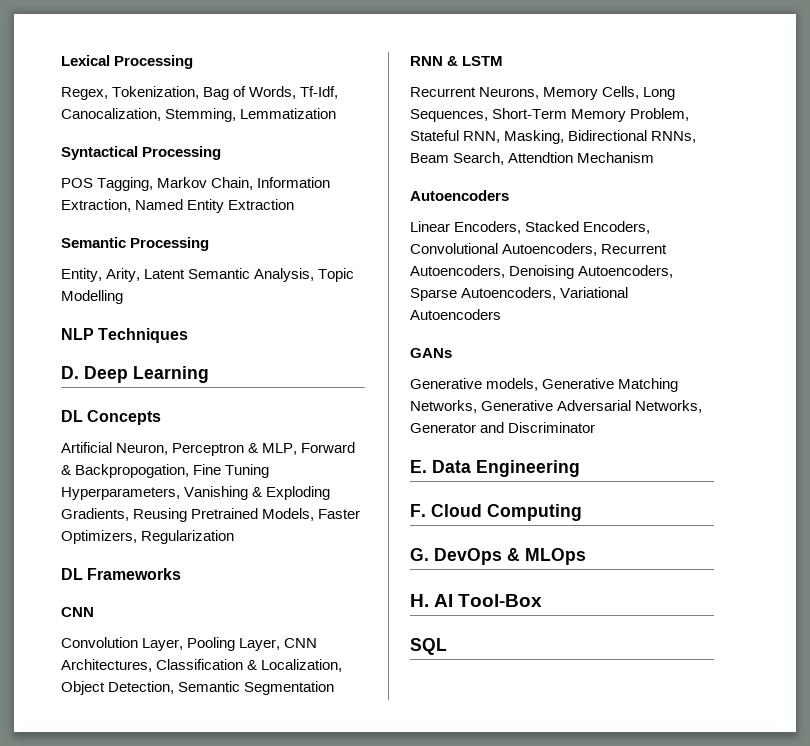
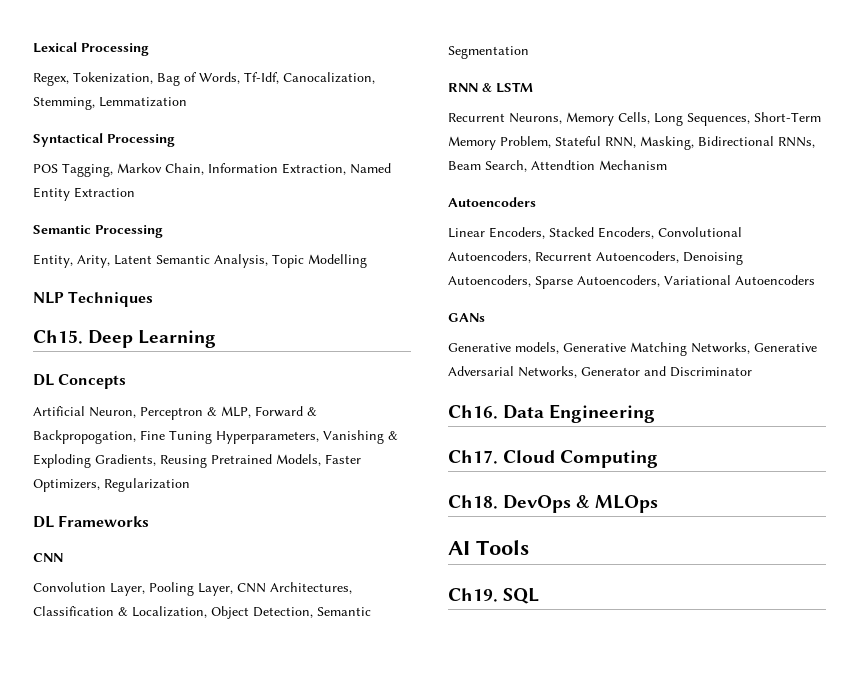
- D. Deep Learning
+ Ch15. Deep Learning
- E. Data Engineering
+ Ch16. Data Engineering
- F. Cloud Computing
+ Ch17. Cloud Computing
- G. DevOps & MLOps
+ Ch18. DevOps & MLOps
- H. AI Tool-Box
- SQL
+ AI Tools
+ Ch19. SQL

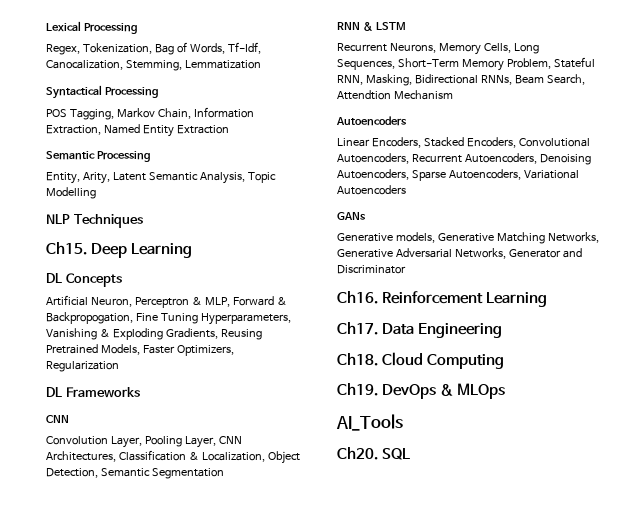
+ Reinforcement Learning
+ Ch17.
- Ch17.
+ Ch18.
- Ch18.
+ Ch19.
- AI Tools
- Ch19.
+ AI_Tools
+ Ch20.

